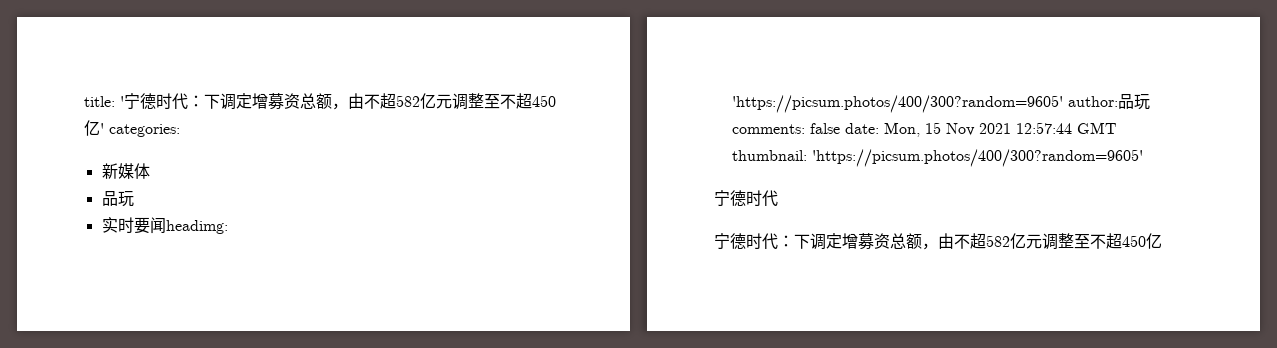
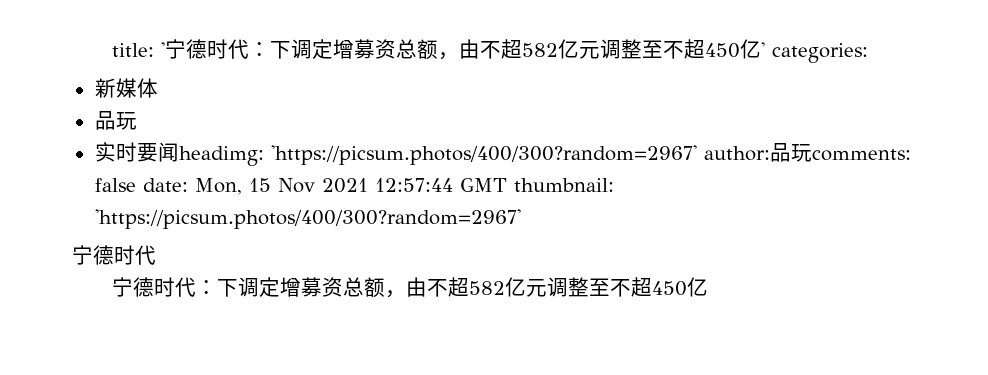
- 实时要闻headimg: 'https://picsum.photos/400/300?random=9605' author:品玩comments: false date: Mon, 15 Nov 2021 12:57:44 GMT thumbnail: 'https://picsum.photos/400/300?random=9605'
+ 实时要闻headimg: 'https://picsum.photos/400/300?random=2967' author:品玩comments: false date: Mon, 15 Nov 2021 12:57:44 GMT thumbnail: 'https://picsum.photos/400/300?random=2967'

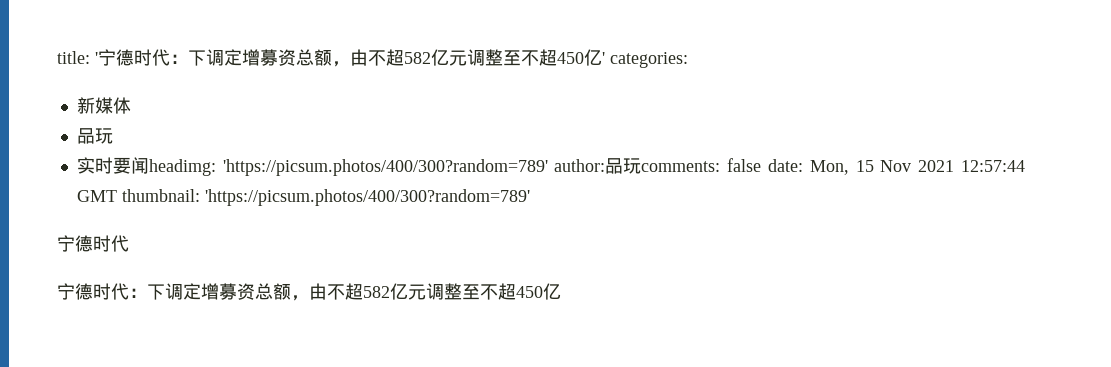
- 实时要闻headimg: 'https://picsum.photos/400/300?random=2967' author:品玩comments: false date: Mon, 15 Nov 2021 12:57:44 GMT thumbnail: 'https://picsum.photos/400/300?random=2967'
+ 实时要闻headimg: 'https://picsum.photos/400/300?random=789' author:品玩comments: false date: Mon, 15 Nov 2021 12:57:44 GMT thumbnail: 'https://picsum.photos/400/300?random=789'

